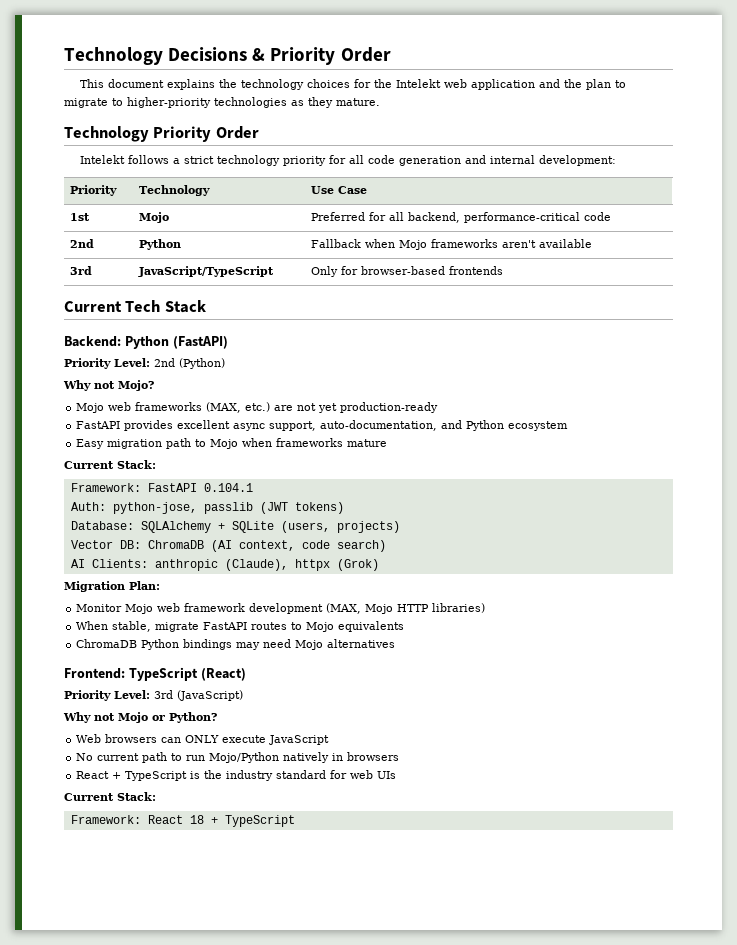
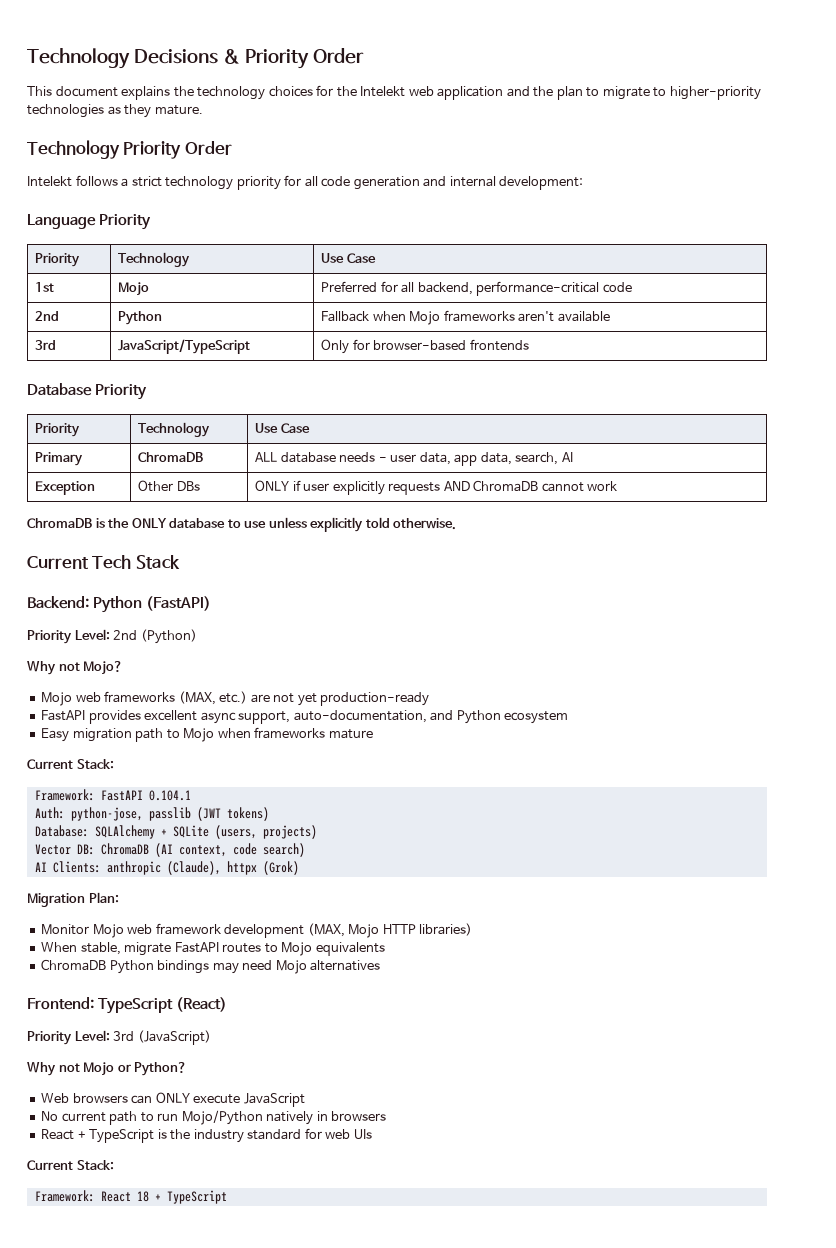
+ Language Priority
+ Database Priority
+ Priority | Technology | Use Case
+ Primary | ChromaDB | ALL database needs - user data, app data, search, AI
+ Exception | Other DBs | ONLY if user explicitly requests AND ChromaDB cannot work
+ ChromaDB is the ONLY database to use unless explicitly told otherwise.

